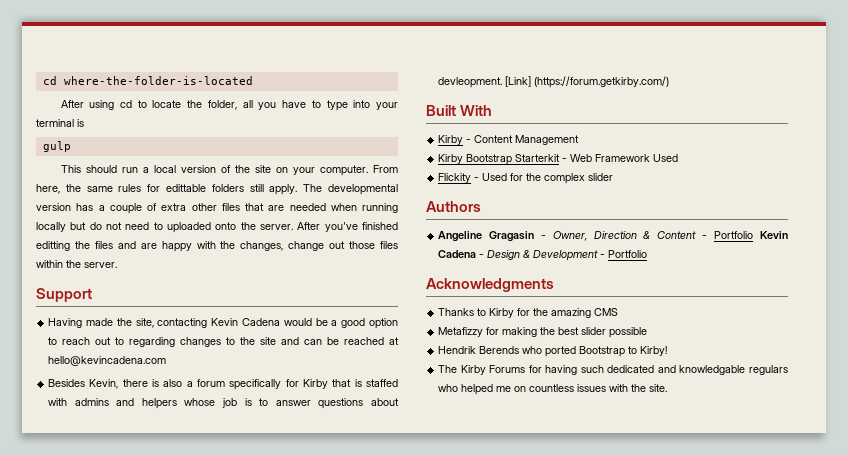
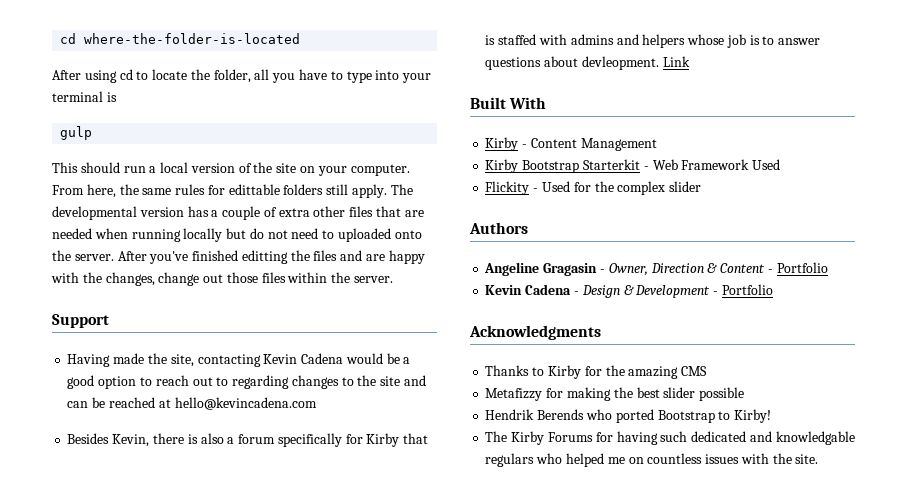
- [Link] (https://forum.getkirby.com/)
+ Link
- Angeline Gragasin - Owner, Direction & Content - Portfolio Kevin Cadena - Design & Development - Portfolio
+ Angeline Gragasin - Owner, Direction & Content - Portfolio
+ Kevin Cadena - Design & Development - Portfolio

